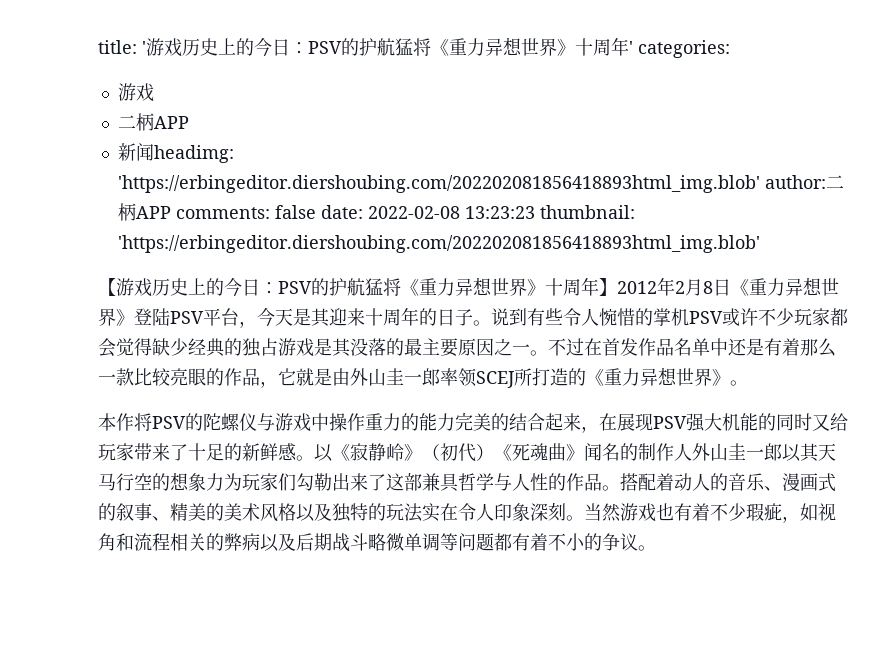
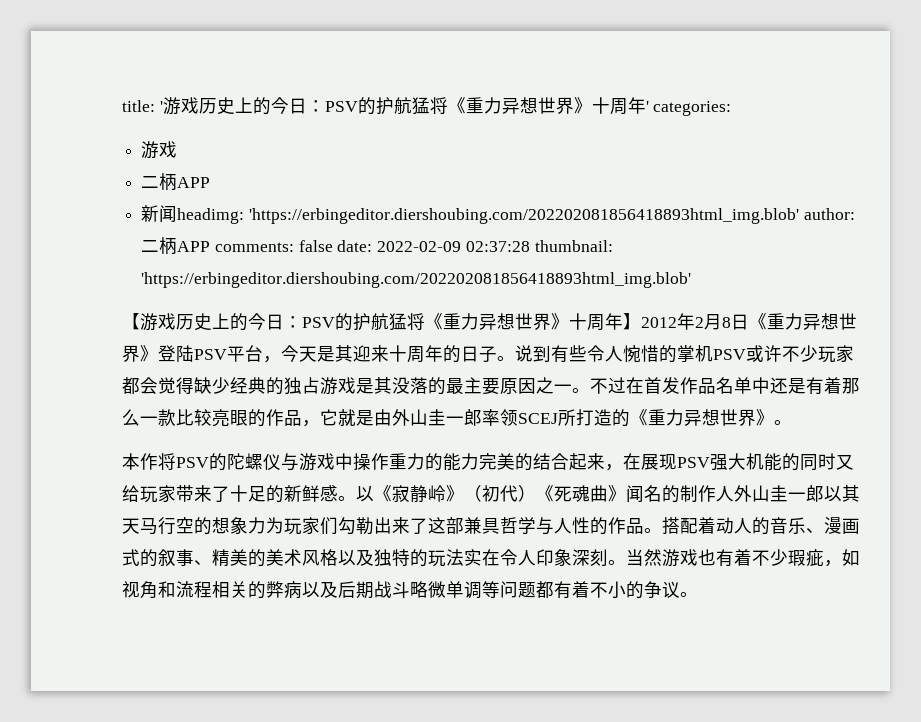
- 新闻headimg: 'https://erbingeditor.diershoubing.com/202202081856418893html_img.blob' author:二柄APP comments: false date: 2022-02-08 13:23:23 thumbnail: 'https://erbingeditor.diershoubing.com/202202081856418893html_img.blob'
+ 新闻headimg: 'https://erbingeditor.diershoubing.com/202202081856418893html_img.blob' author:二柄APP comments: false date: 2022-02-09 02:37:28 thumbnail: 'https://erbingeditor.diershoubing.com/202202081856418893html_img.blob'

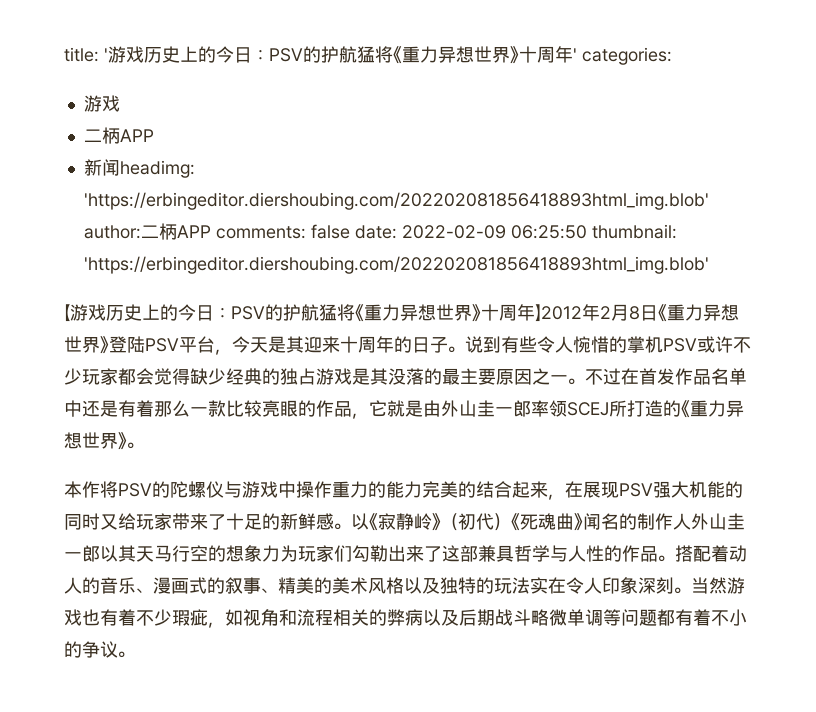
- 新闻headimg: 'https://erbingeditor.diershoubing.com/202202081856418893html_img.blob' author:二柄APP comments: false date: 2022-02-09 02:37:28 thumbnail: 'https://erbingeditor.diershoubing.com/202202081856418893html_img.blob'
+ 新闻headimg: 'https://erbingeditor.diershoubing.com/202202081856418893html_img.blob' author:二柄APP comments: false date: 2022-02-09 06:25:50 thumbnail: 'https://erbingeditor.diershoubing.com/202202081856418893html_img.blob'

